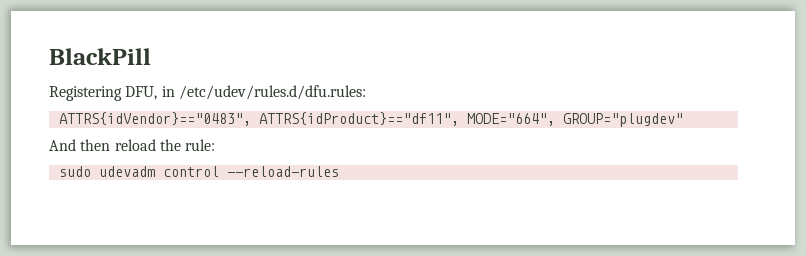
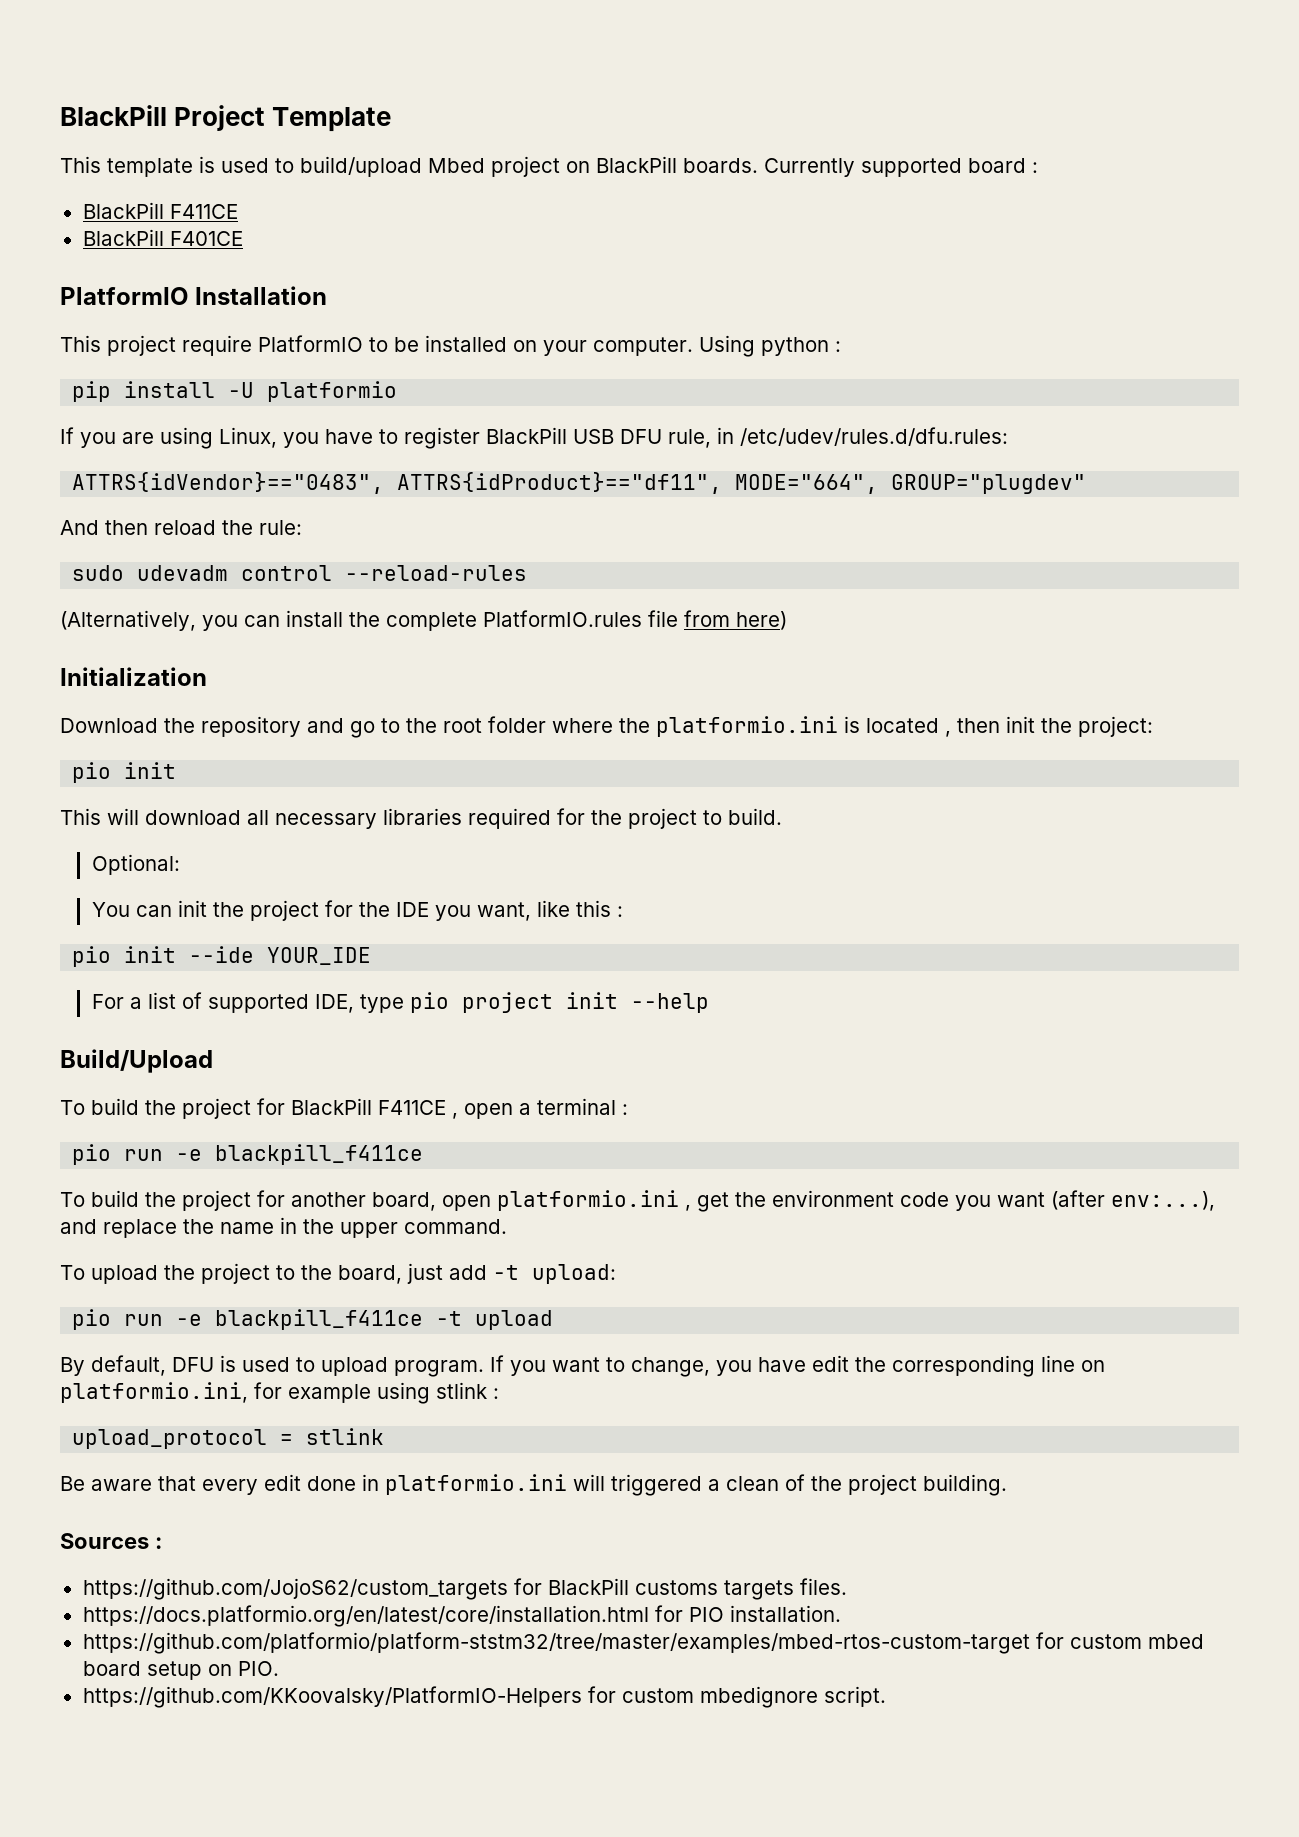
- BlackPill
- Registering DFU, in /etc/udev/rules.d/dfu.rules:
+ BlackPill Project Template
+ This template is used to build/upload Mbed project on BlackPill boards. Currently supported board :
+ BlackPill F411CE
+ BlackPill F401CE
+ PlatformIO Installation
+ This project require PlatformIO to be installed on your computer. Using python :
+ pip install -U platformio
+ If you are using Linux, you have to register BlackPill USB DFU rule, in /etc/udev/rules.d/dfu.rules:
+ (Alternatively, you can install the complete PlatformIO.rules file from here)
+ Initialization
+ Download the repository and go to the root folder where the platformio.ini is located , then init the project:
+ pio init
+ This will download all necessary libraries required for the project to build.
+ Optional:
+ You can init the project for the IDE you want, like this :
+ pio init --ide YOUR_IDE
+ For a list of supported IDE, type pio project init --help
+ Build/Upload
+ To build the project for BlackPill F411CE , open a terminal :
+ pio run -e blackpill_f411ce
+ To build the project for another board, open platformio.ini , get the environment code you want (after env:...), and replace the name in the upper command.
+ To upload the project to the board, just add -t upload:
+ pio run -e blackpill_f411ce -t upload
+ By default, DFU is used to upload program. If you want to change, you have edit the corresponding line on platformio.ini, for example using stlink :
+ upload_protocol = stlink
+ Be aware that every edit done in platformio.ini will triggered a clean of the project building.
+ Sources :
+ https://github.com/JojoS62/custom_targets for BlackPill customs targets files.
+ https://docs.platformio.org/en/latest/core/installation.html for PIO installation.
+ https://github.com/platformio/platform-ststm32/tree/master/examples/mbed-rtos-custom-target for custom mbed board setup on PIO.
+ https://github.com/KKoovalsky/PlatformIO-Helpers for custom mbedignore script.

